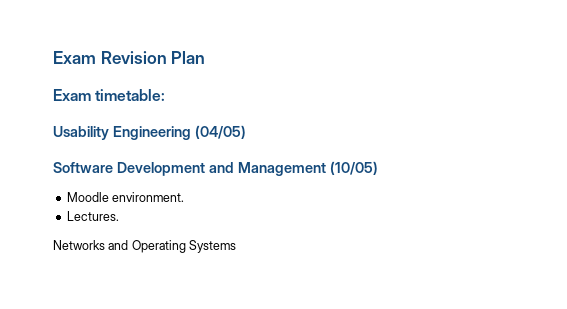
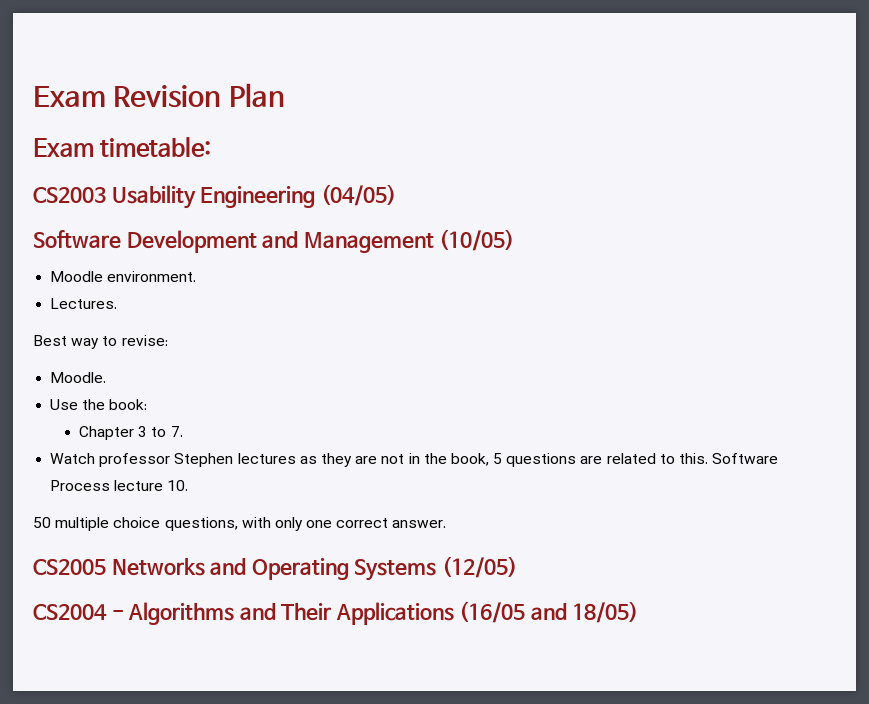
- Usability Engineering (04/05)
+ CS2003 Usability Engineering (04/05)
- Networks and Operating Systems
+ Best way to revise:
+ Moodle.
+ Use the book:
+ Chapter 3 to 7.
+ Watch professor Stephen lectures as they are not in the book, 5 questions are related to this. Software Process lecture 10.
+ 50 multiple choice questions, with only one correct answer.
+ CS2005 Networks and Operating Systems (12/05)
+ CS2004 - Algorithms and Their Applications (16/05 and 18/05)

